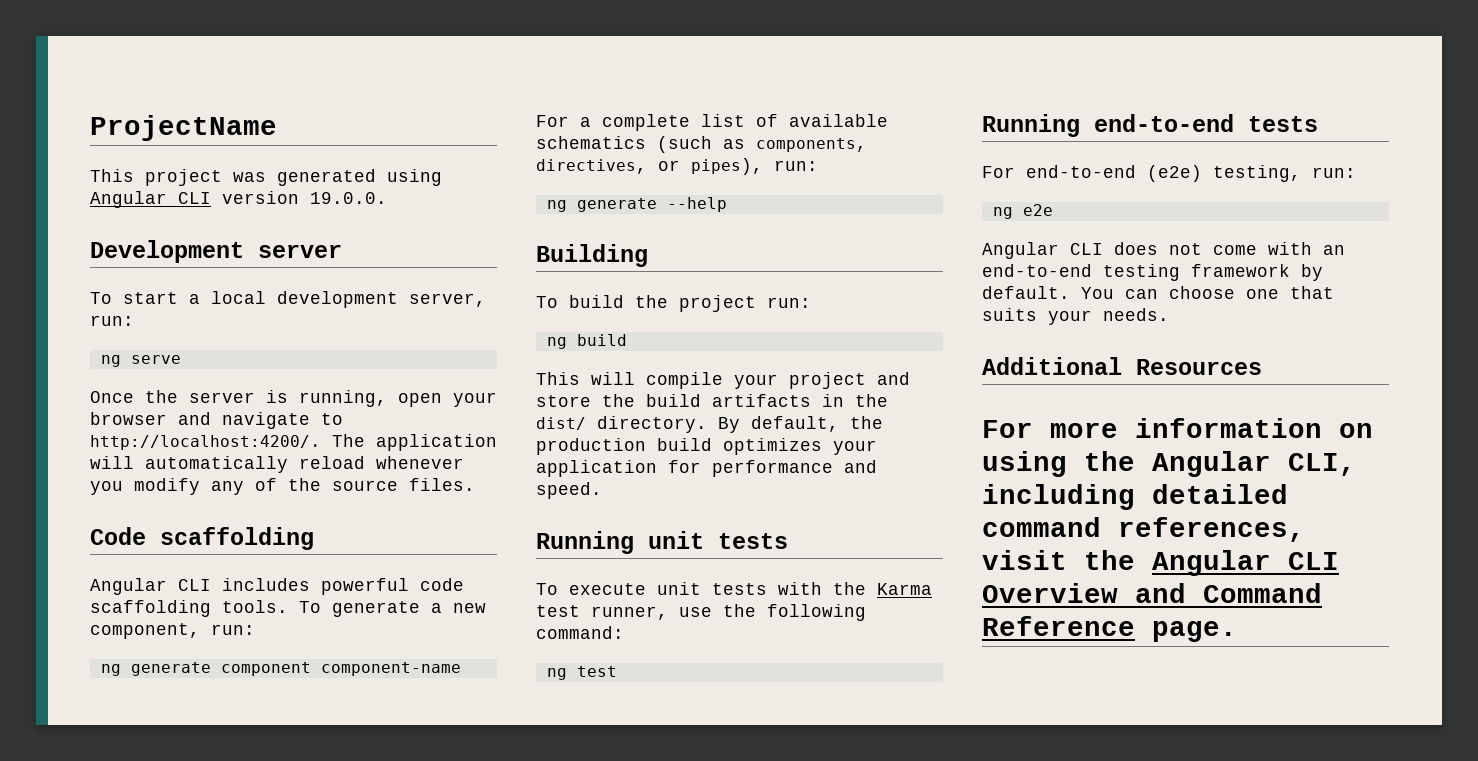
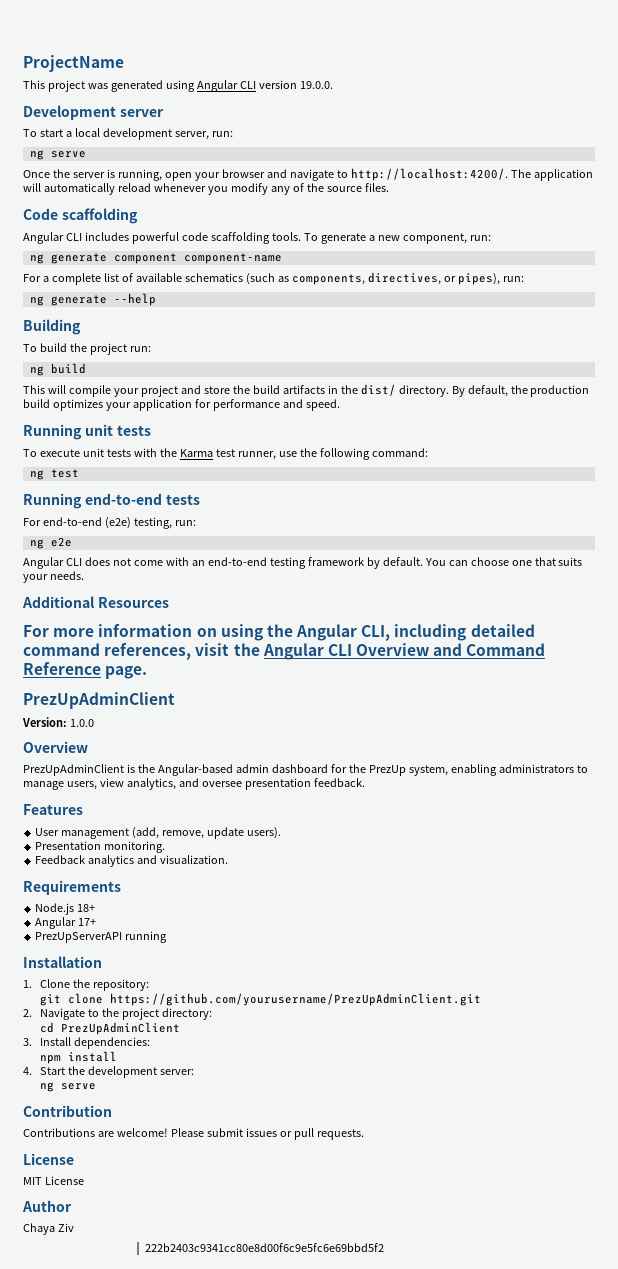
  For more information on using the Angular CLI, including detailed command references, visit the Angular CLI Overview and Command Reference page.
+ PrezUpAdminClient
+ Version: 1.0.0
+ Overview
+ PrezUpAdminClient is the Angular-based admin dashboard for the PrezUp system, enabling administrators to manage users, view analytics, and oversee presentation feedback.
+ Features
+ User management (add, remove, update users).
+ Presentation monitoring.
+ Feedback analytics and visualization.
+ Requirements
+ Node.js 18+
+ Angular 17+
+ PrezUpServerAPI running
+ Installation
+ 1. Clone the repository:
+ git clone https://github.com/yourusername/PrezUpAdminClient.git
+ 2. Navigate to the project directory:
+ cd PrezUpAdminClient
+ 3. Install dependencies:
+ npm install
+ 4. Start the development server:
+ ng serve
+ Contribution
+ Contributions are welcome! Please submit issues or pull requests.
+ License
+ MIT License
+ Author
+ Chaya Ziv
+ 222b2403c9341cc80e8d00f6c9e5fc6e69bbd5f2

